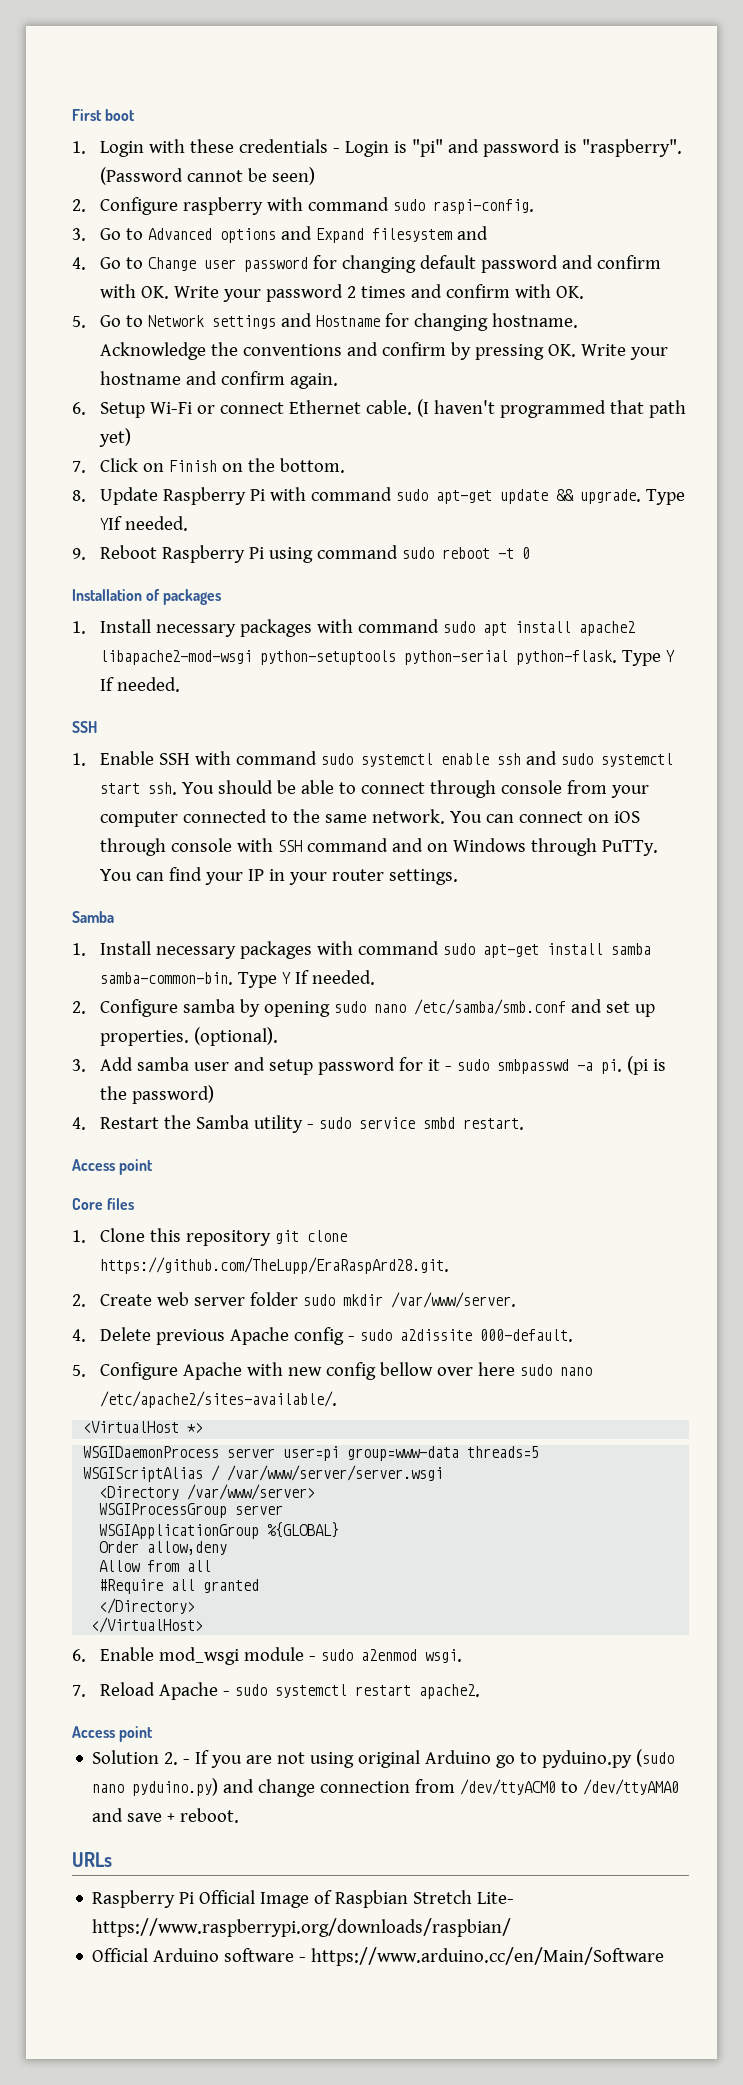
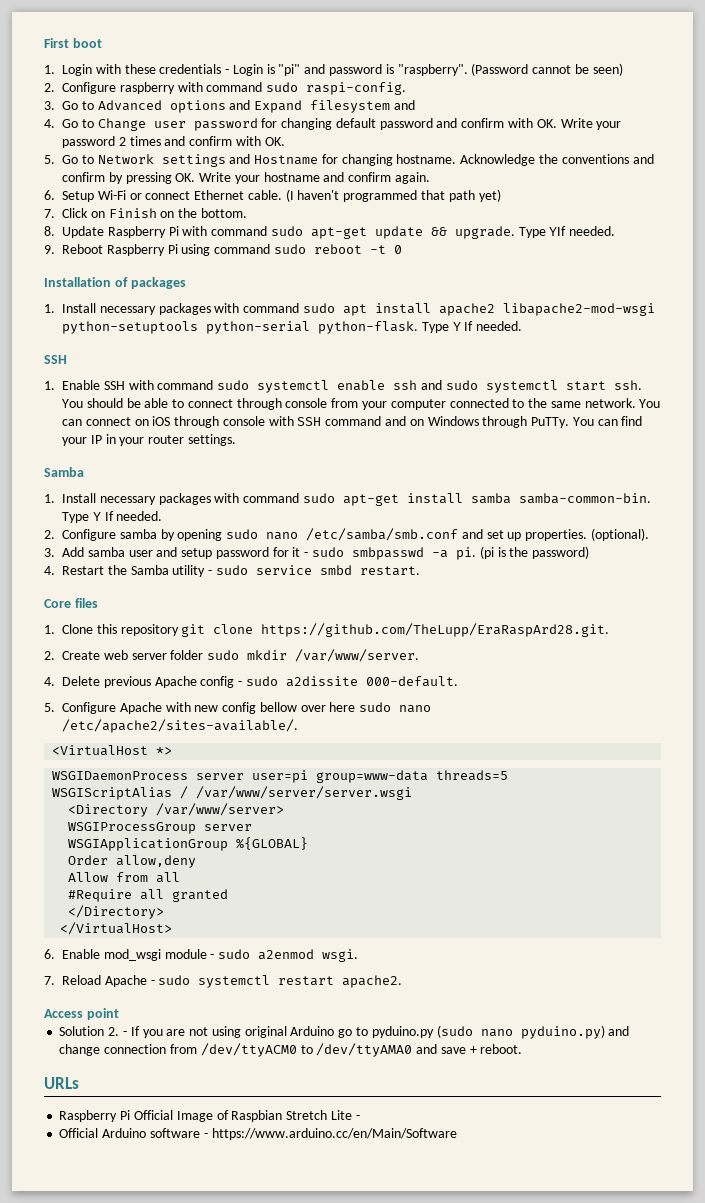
  4. Restart the Samba utility - sudo service smbd restart.
- Access point
- Raspberry Pi Official Image of Raspbian Stretch Lite- https://www.raspberrypi.org/downloads/raspbian/
+ Raspberry Pi Official Image of Raspbian Stretch Lite -

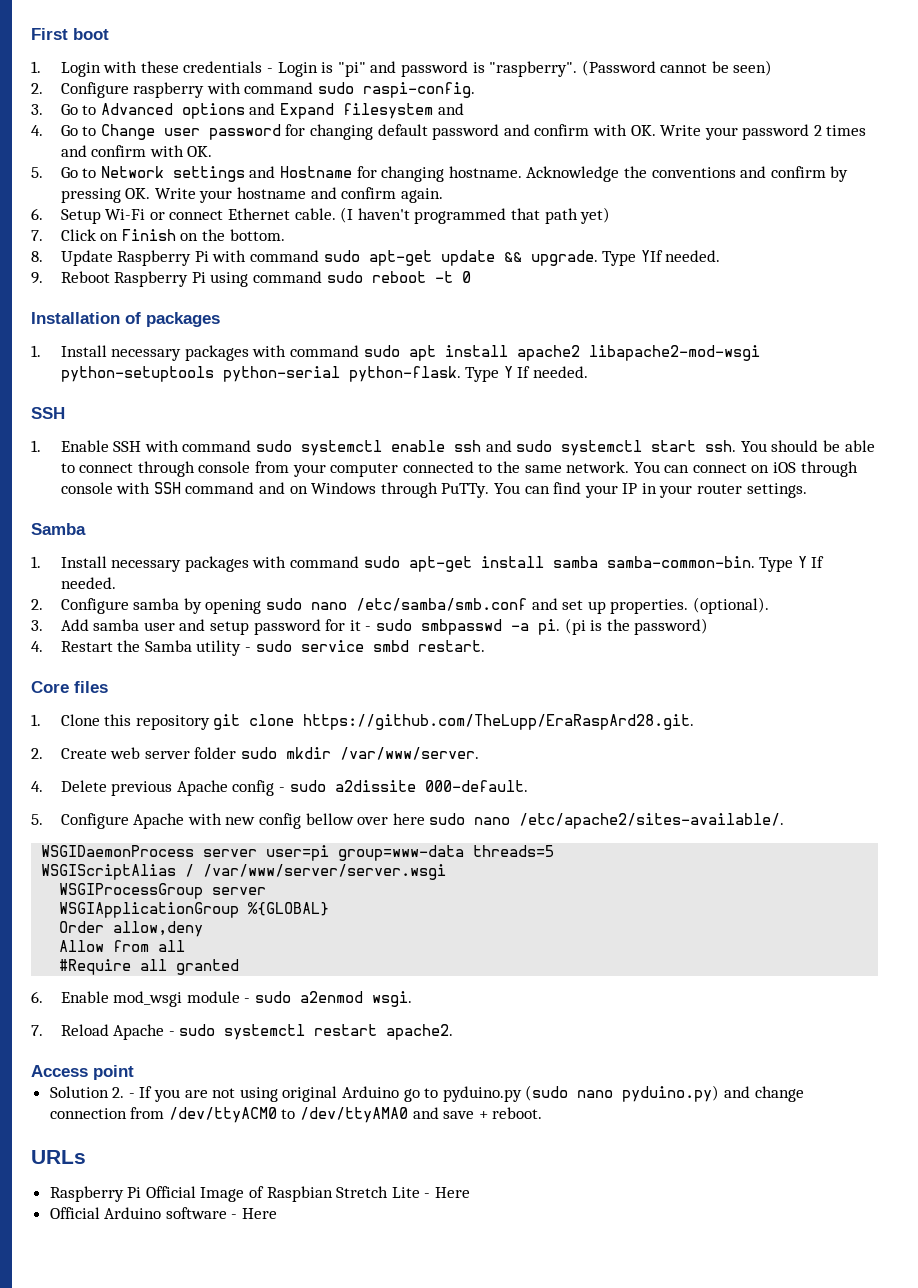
- <VirtualHost *>
- <Directory /var/www/server>
- </Directory>
- </VirtualHost>
- Raspberry Pi Official Image of Raspbian Stretch Lite -
+ Raspberry Pi Official Image of Raspbian Stretch Lite - Here
- Official Arduino software - https://www.arduino.cc/en/Main/Software
+ Official Arduino software - Here

